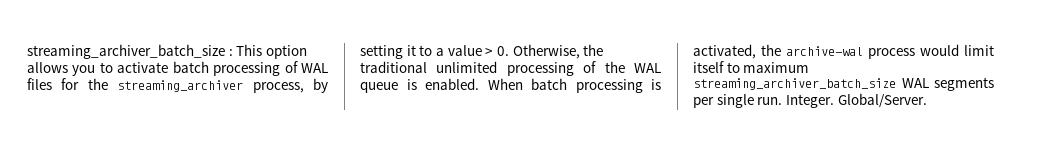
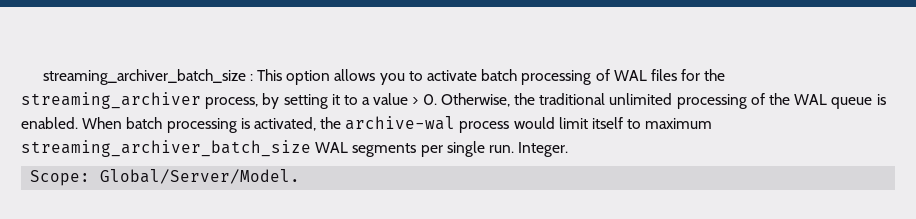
- Integer. Global/Server.
+ Integer.
+ Scope: Global/Server/Model.

